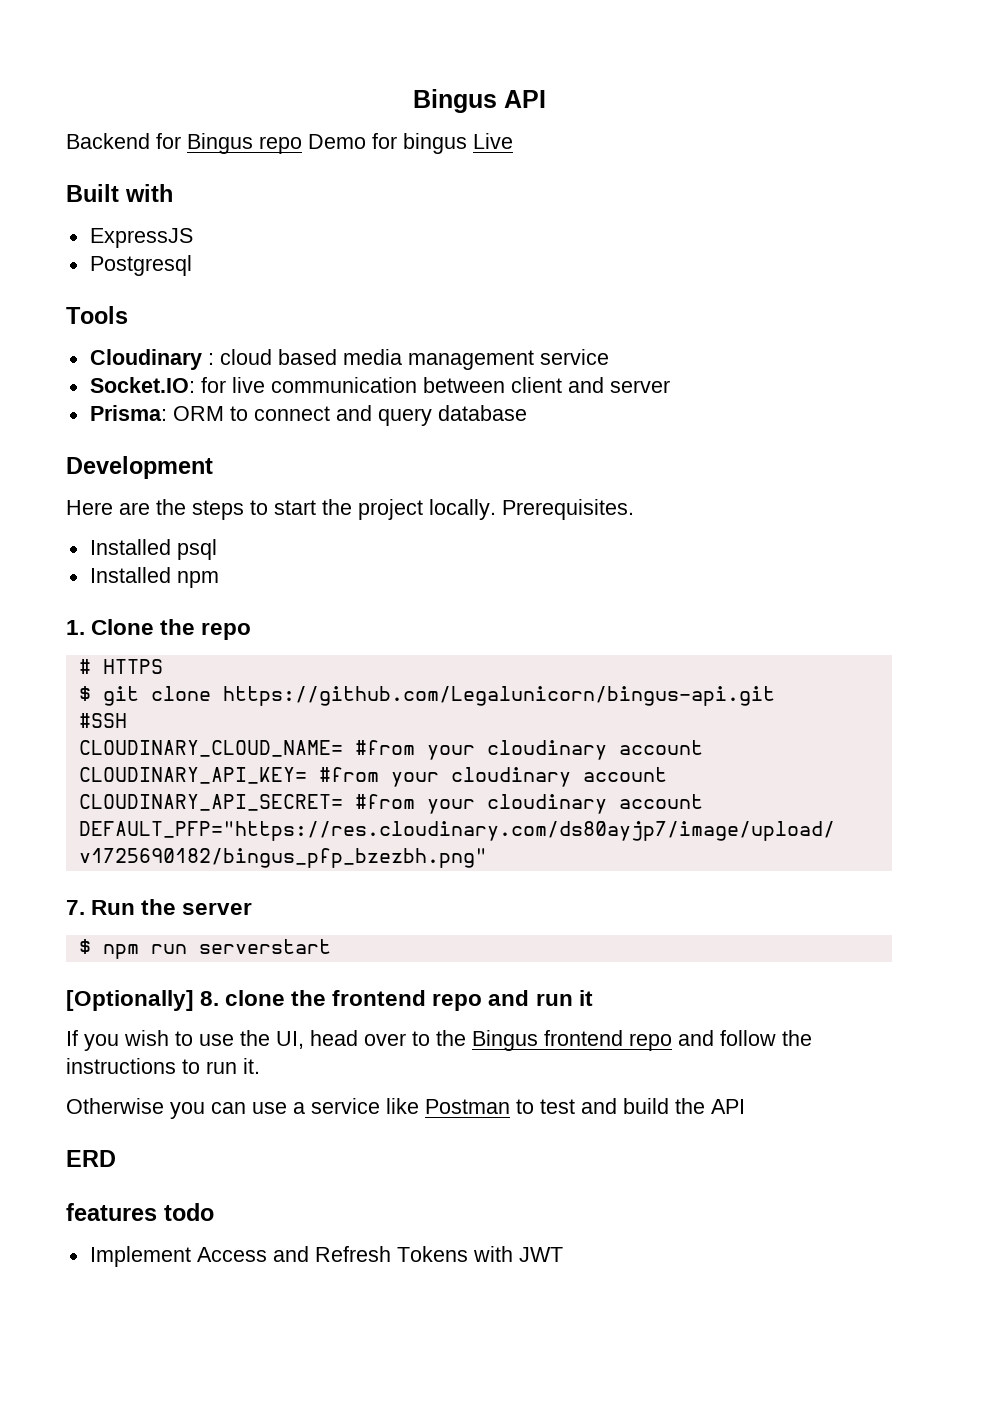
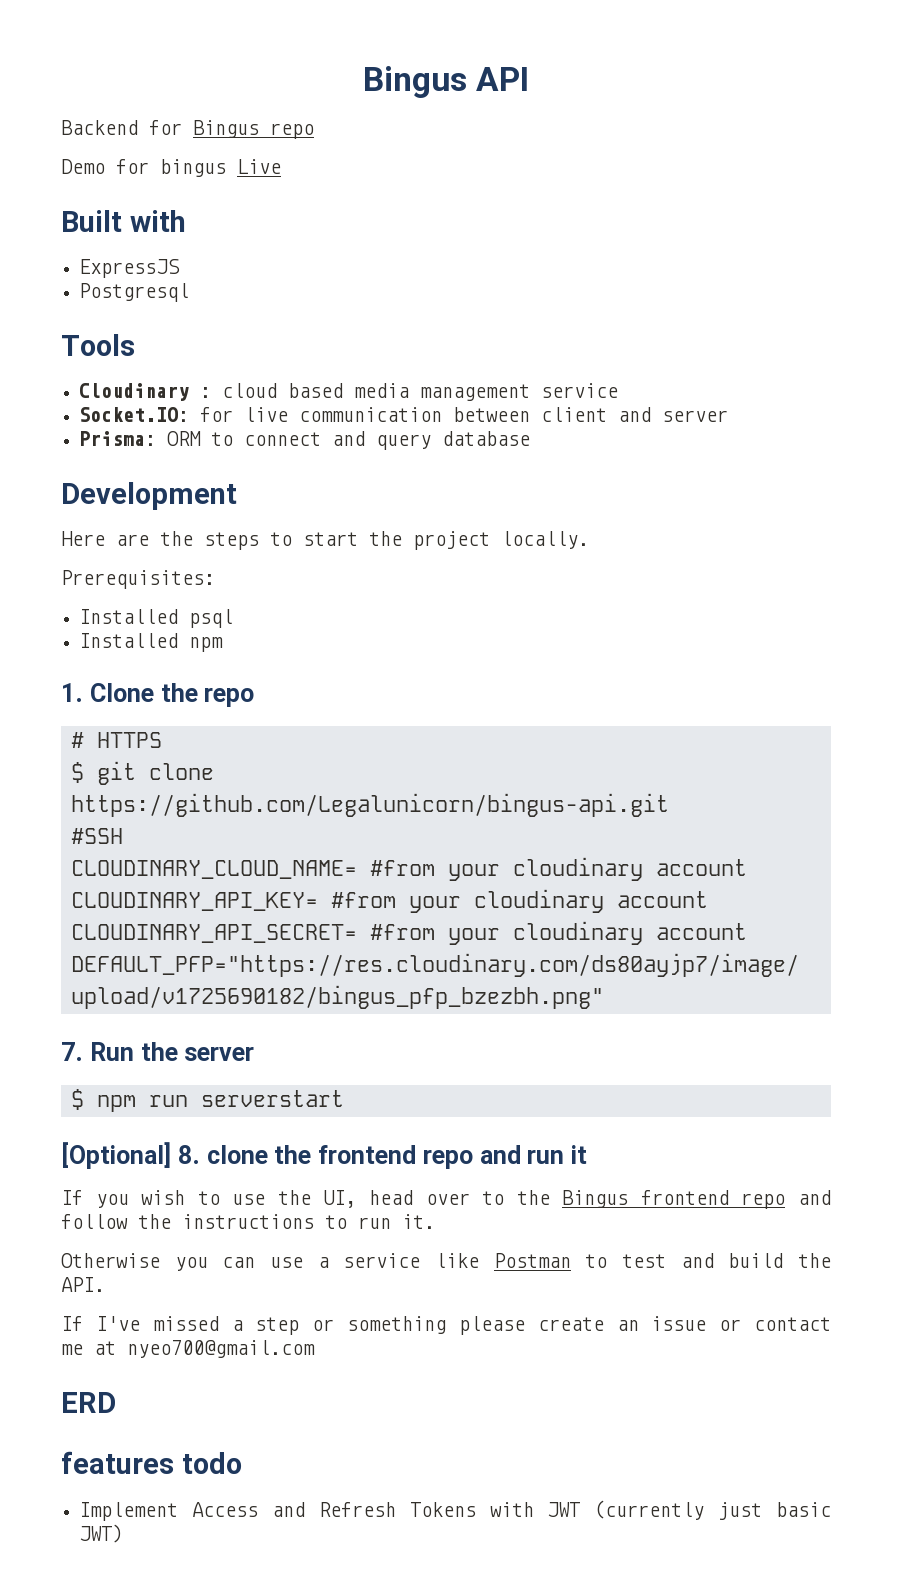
- Backend for Bingus repo Demo for bingus Live
+ Backend for Bingus repo
+ Demo for bingus Live
- Here are the steps to start the project locally. Prerequisites.
+ Here are the steps to start the project locally.
+ Prerequisites:
- [Optionally] 8. clone the frontend repo and run it
+ [Optional] 8. clone the frontend repo and run it
- Otherwise you can use a service like Postman to test and build the API
+ Otherwise you can use a service like Postman to test and build the API.
+ If I've missed a step or something please create an issue or contact me at nyeo700@gmail.com
- Implement Access and Refresh Tokens with JWT
+ Implement Access and Refresh Tokens with JWT (currently just basic JWT)

